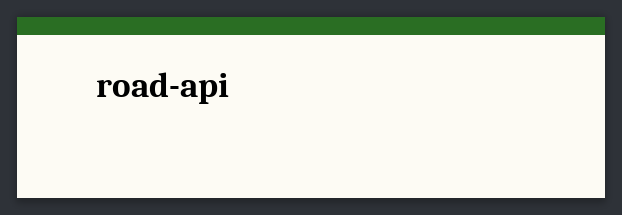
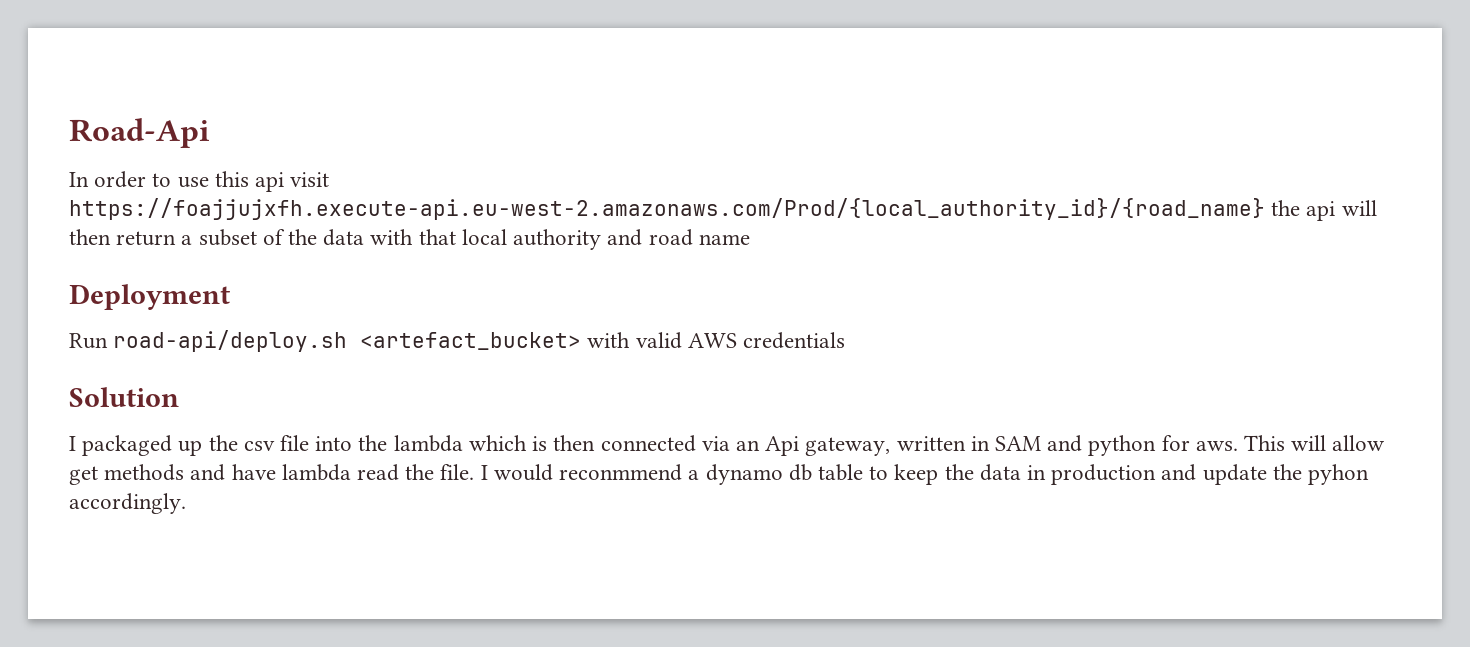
- road-api
+ Road-Api
+ In order to use this api visit https://foajjujxfh.execute-api.eu-west-2.amazonaws.com/Prod/{local_authority_id}/{road_name} the api will then return a subset of the data with that local authority and road name
+ Deployment
+ Run road-api/deploy.sh <artefact_bucket> with valid AWS credentials
+ Solution
+ I packaged up the csv file into the lambda which is then connected via an Api gateway, written in SAM and python for aws. This will allow get methods and have lambda read the file. I would reconmmend a dynamo db table to keep the data in production and update the pyhon accordingly.

